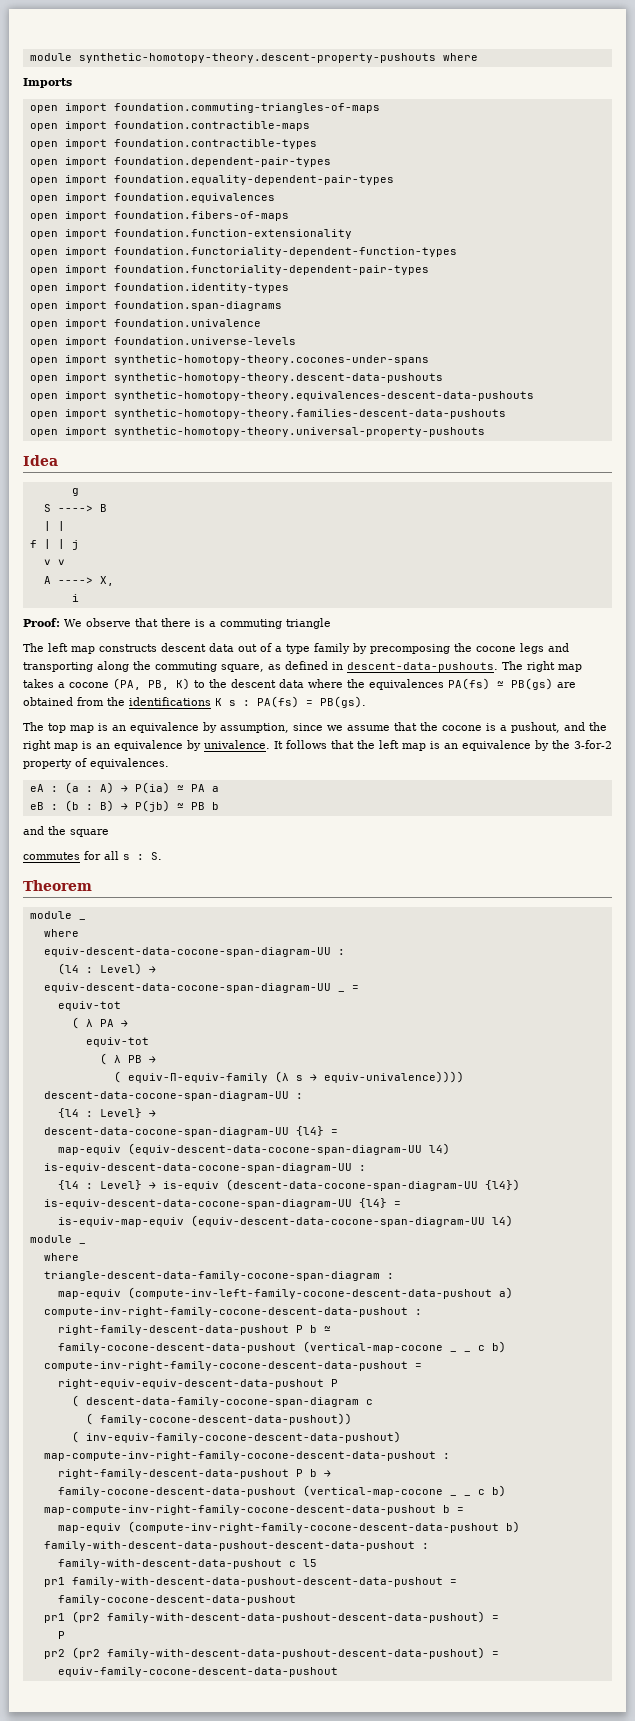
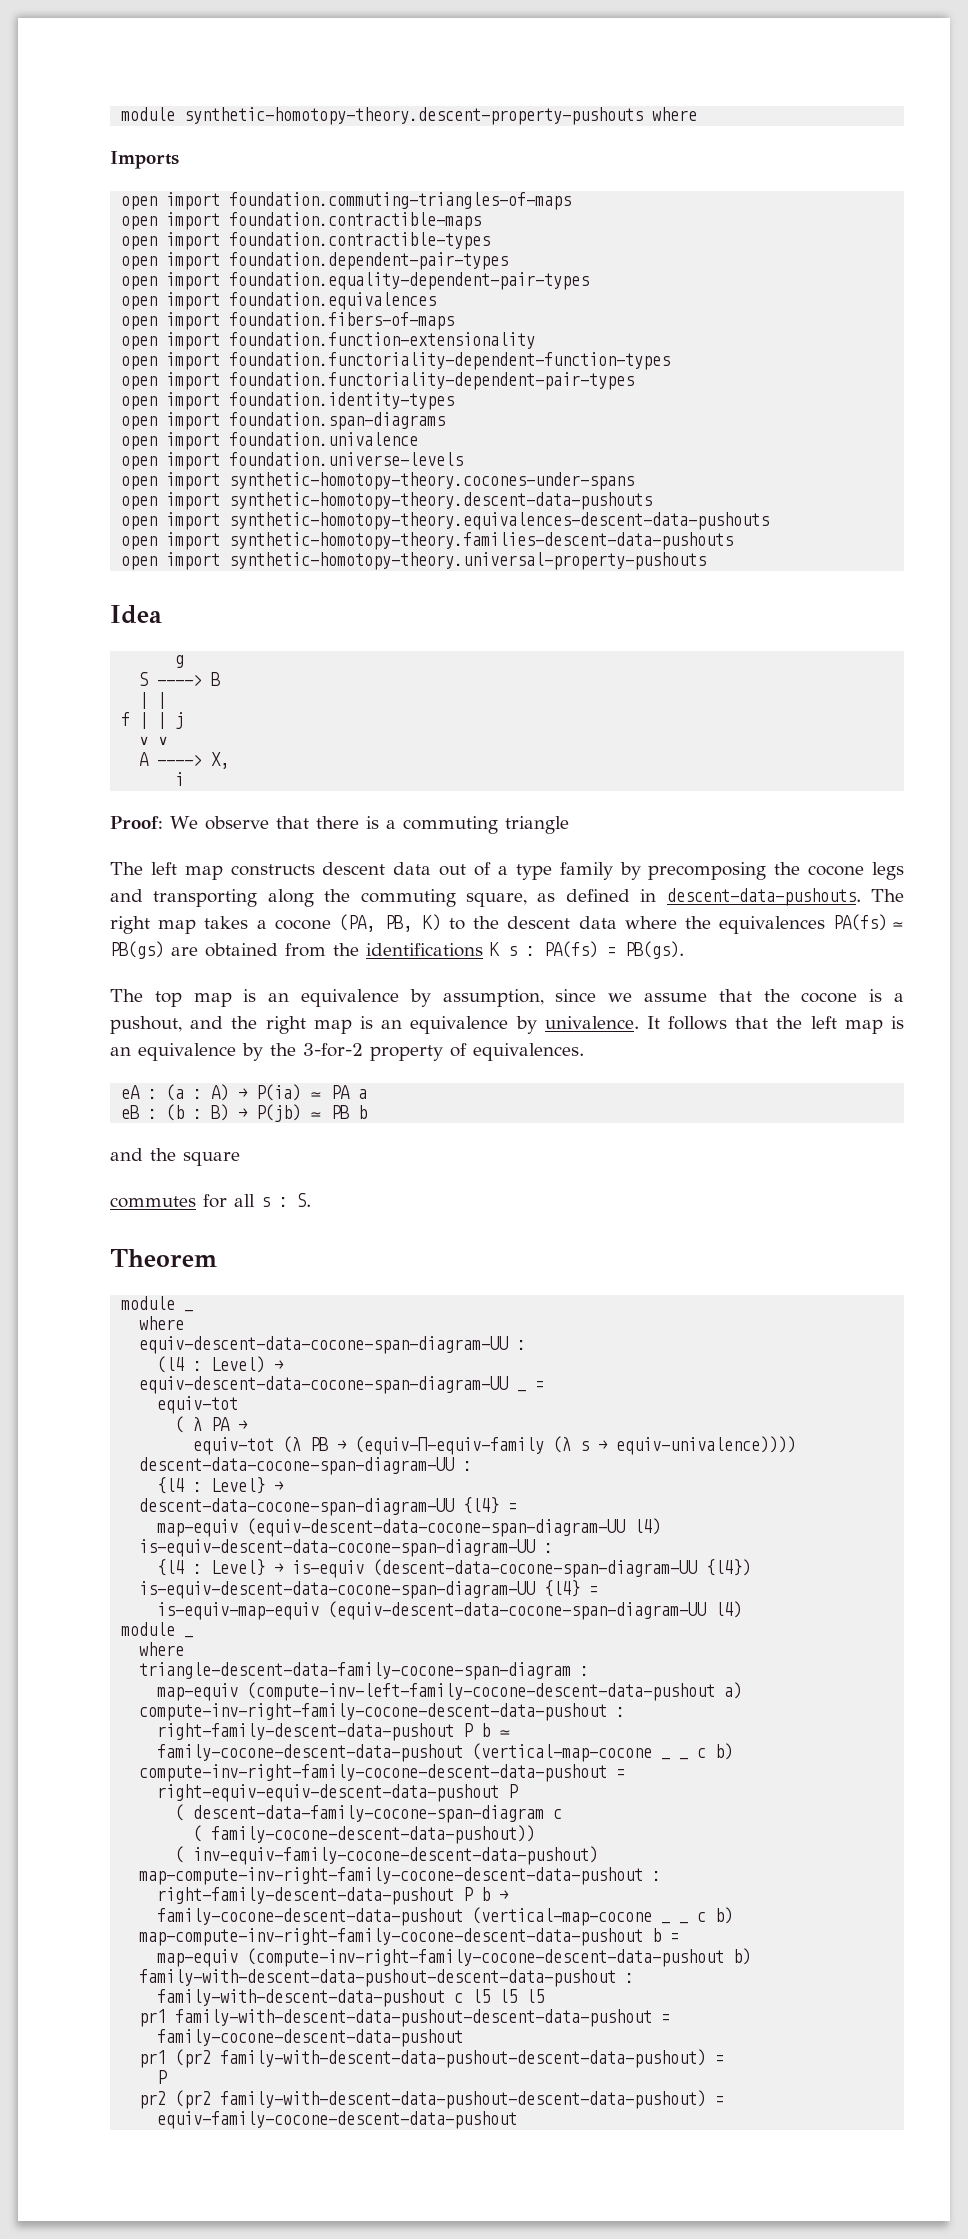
  ( λ PA →
- equiv-tot
- ( λ PB →
- ( equiv-Π-equiv-family (λ s → equiv-univalence))))
+ equiv-tot (λ PB → (equiv-Π-equiv-family (λ s → equiv-univalence))))
- family-with-descent-data-pushout c l5
+ family-with-descent-data-pushout c l5 l5 l5

